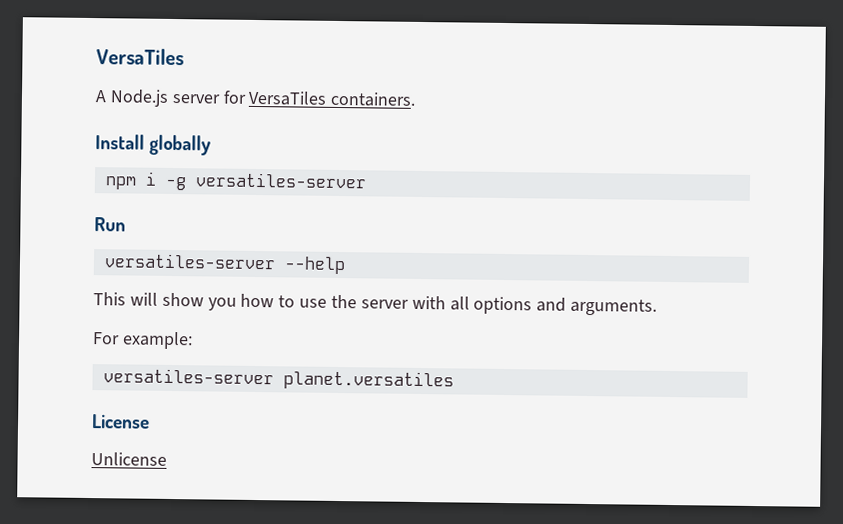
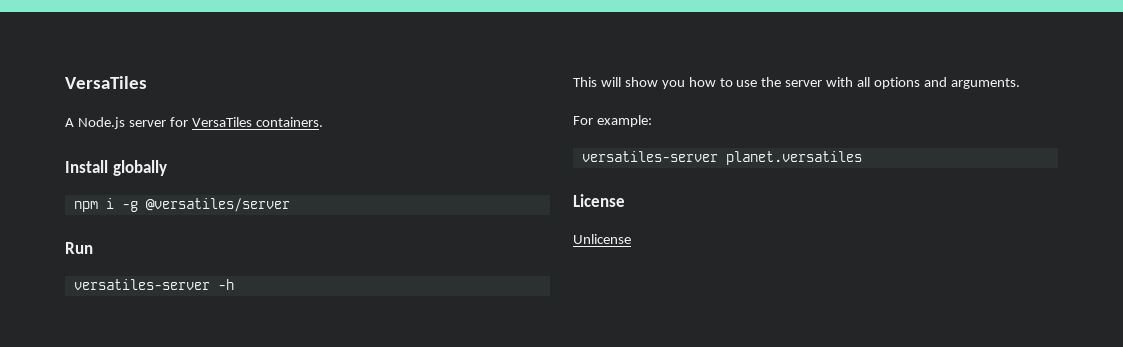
- npm i -g versatiles-server
+ npm i -g @versatiles/server
- versatiles-server --help
+ versatiles-server -h

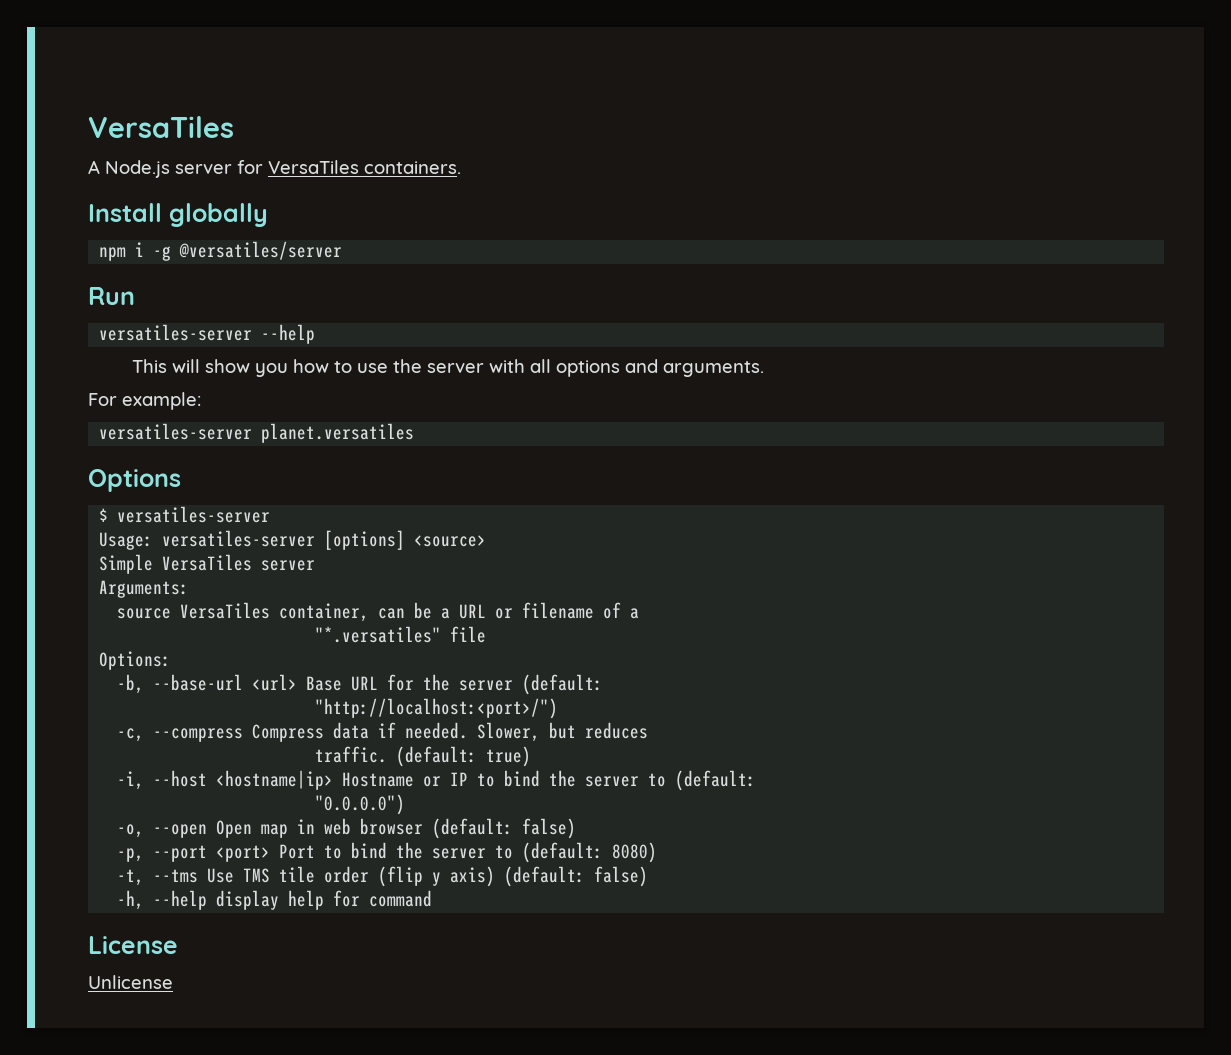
- versatiles-server -h
+ versatiles-server --help
+ Options
+ $ versatiles-server
+ Usage: versatiles-server [options] <source>
+ Simple VersaTiles server
+ Arguments:
+ source VersaTiles container, can be a URL or filename of a
+ "*.versatiles" file
+ Options:
+ -b, --base-url <url> Base URL for the server (default:
+ "http://localhost:<port>/")
+ -c, --compress Compress data if needed. Slower, but reduces
+ traffic. (default: true)
+ -i, --host <hostname|ip> Hostname or IP to bind the server to (default:
+ "0.0.0.0")
+ -o, --open Open map in web browser (default: false)
+ -p, --port <port> Port to bind the server to (default: 8080)
+ -t, --tms Use TMS tile order (flip y axis) (default: false)
+ -h, --help display help for command

